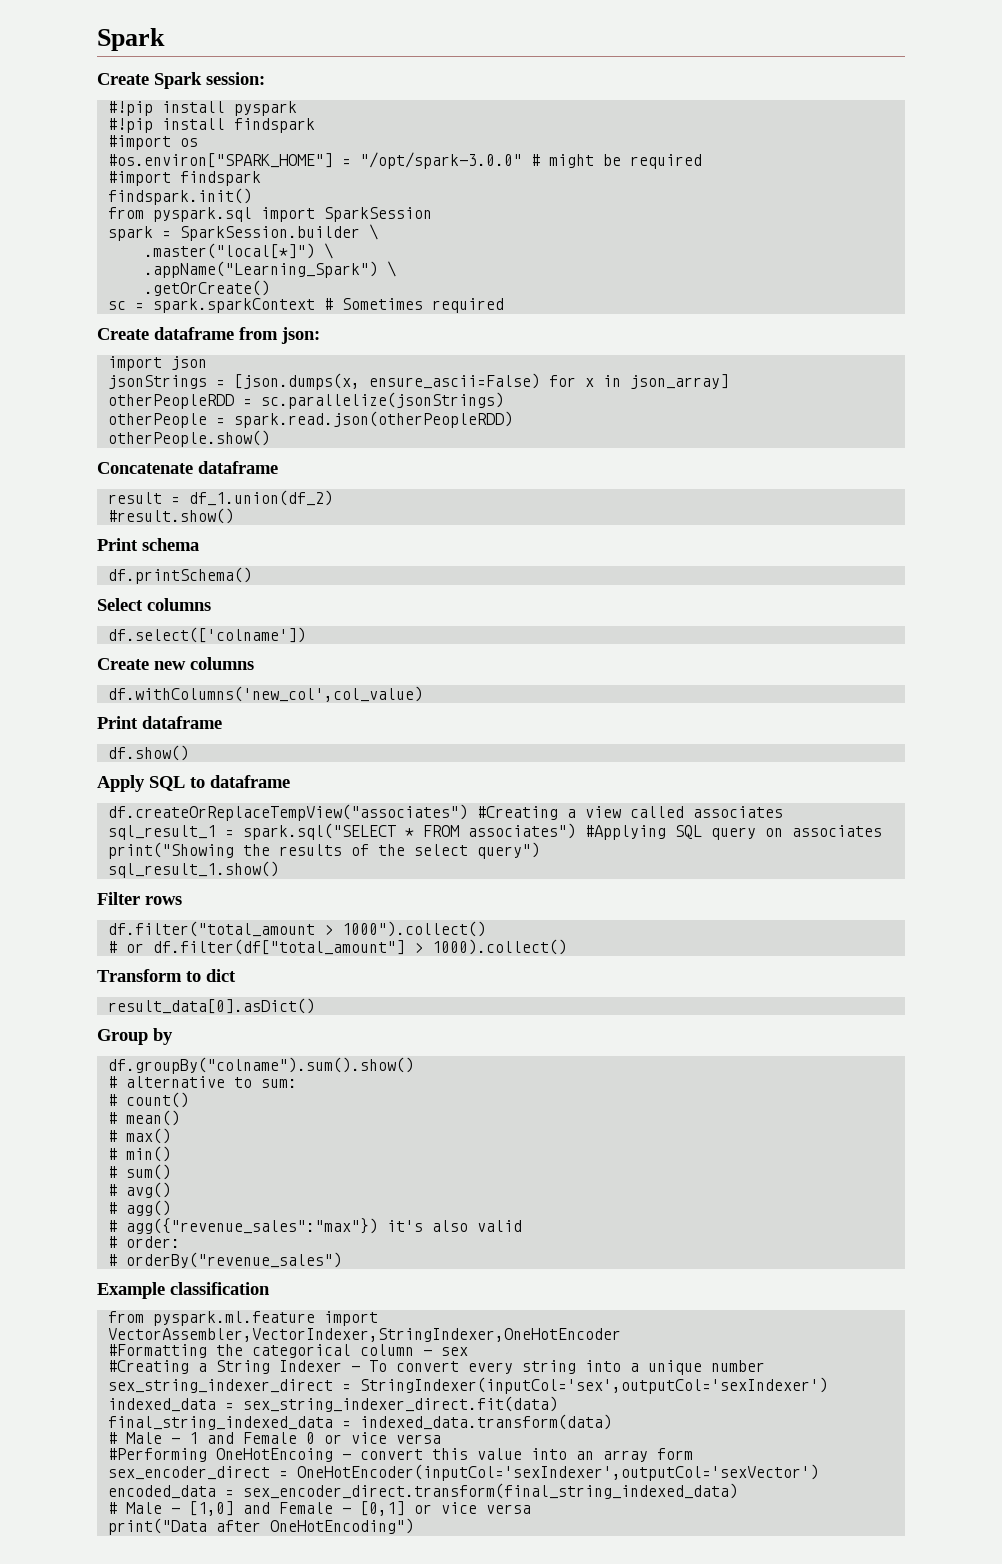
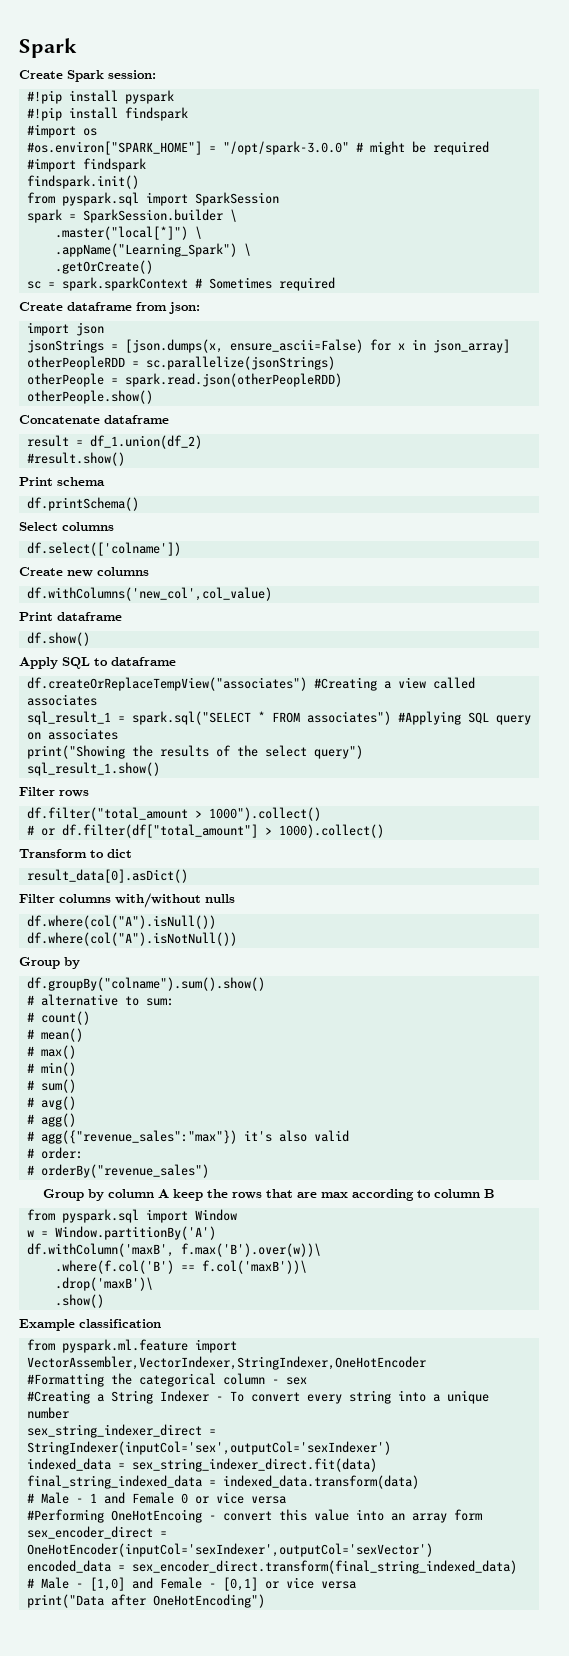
+ Filter columns with/without nulls
+ df.where(col("A").isNull())
+ df.where(col("A").isNotNull())
+ Group by column A keep the rows that are max according to column B
+ from pyspark.sql import Window
+ w = Window.partitionBy('A')
+ df.withColumn('maxB', f.max('B').over(w))\
+ .where(f.col('B') == f.col('maxB'))\
+ .drop('maxB')\
+ .show()

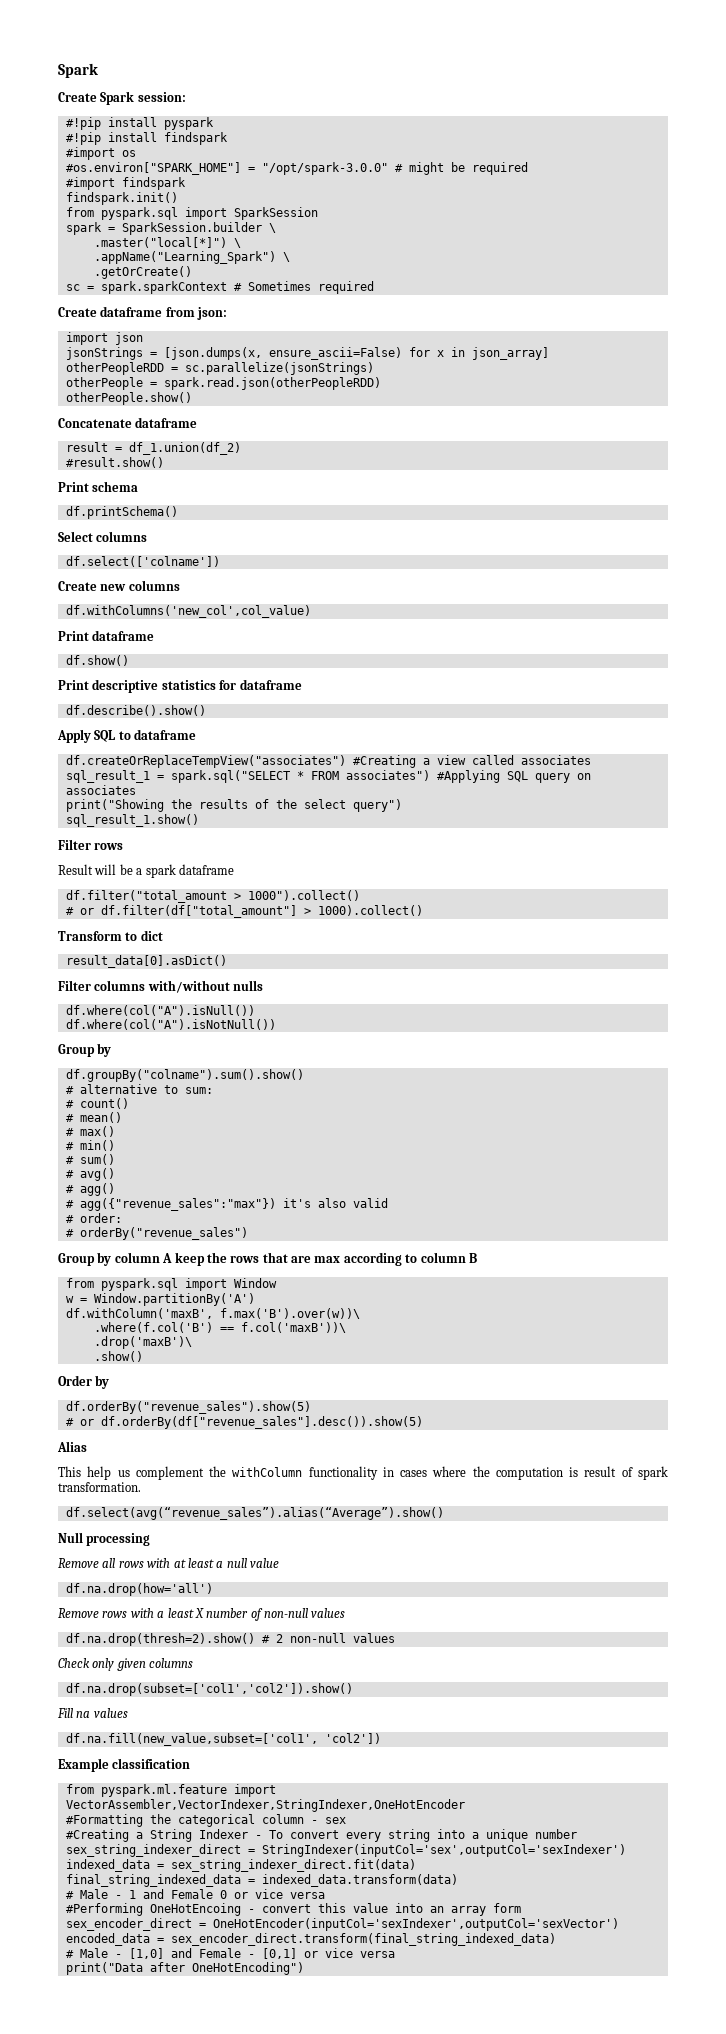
+ Print descriptive statistics for dataframe
+ df.describe().show()
+ Result will be a spark dataframe
+ Order by
+ df.orderBy("revenue_sales").show(5)
+ # or df.orderBy(df["revenue_sales"].desc()).show(5)
+ Alias
+ This help us complement the withColumn functionality in cases where the computation is result of spark transformation.
+ df.select(avg(“revenue_sales”).alias(“Average”).show()
+ Null processing
+ Remove all rows with at least a null value
+ df.na.drop(how='all')
+ Remove rows with a least X number of non-null values
+ df.na.drop(thresh=2).show() # 2 non-null values
+ Check only given columns
+ df.na.drop(subset=['col1','col2']).show()
+ Fill na values
+ df.na.fill(new_value,subset=['col1', 'col2'])

